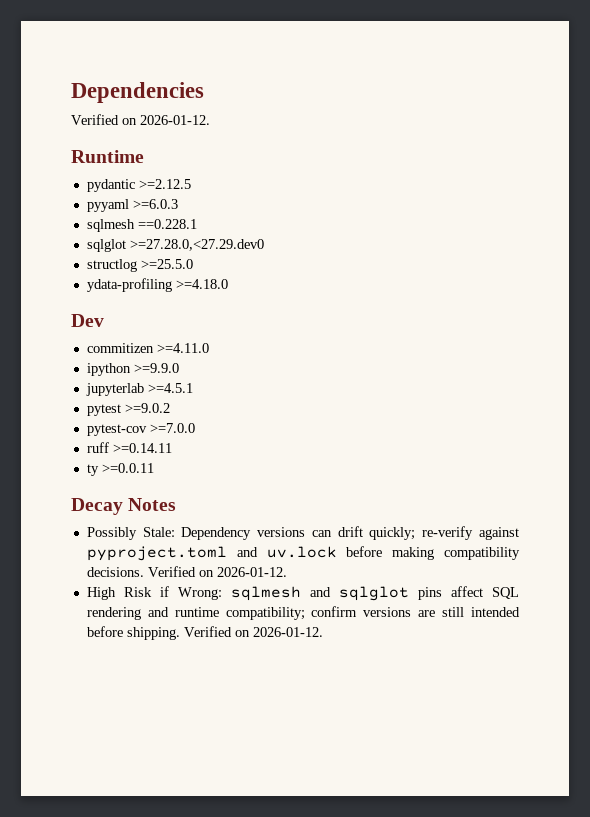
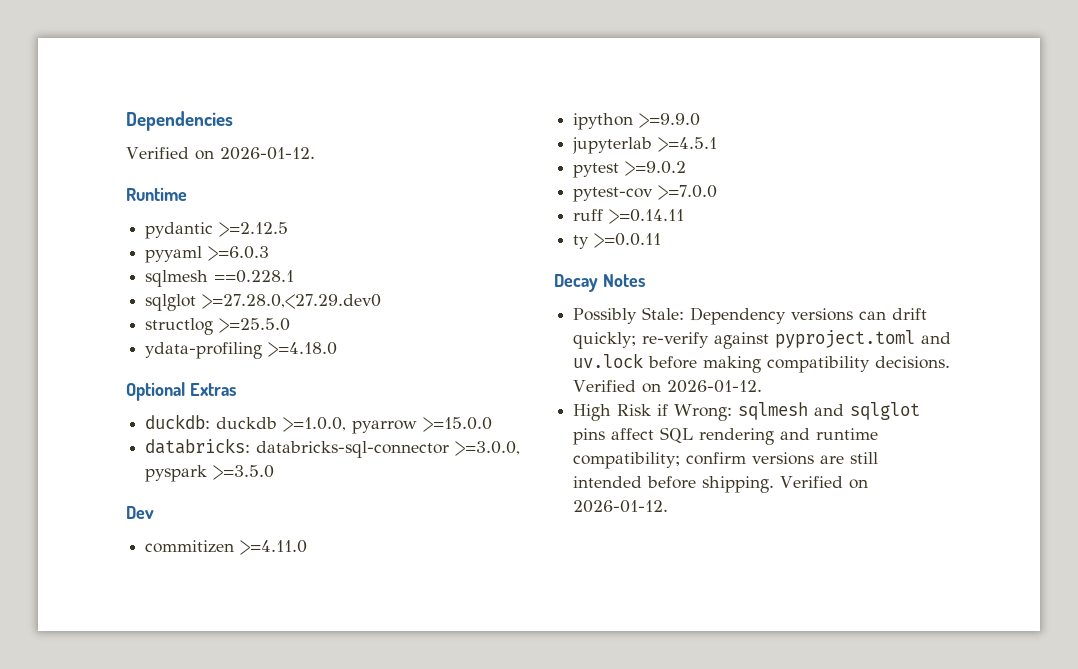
+ Optional Extras
+ duckdb: duckdb >=1.0.0, pyarrow >=15.0.0
+ databricks: databricks-sql-connector >=3.0.0, pyspark >=3.5.0

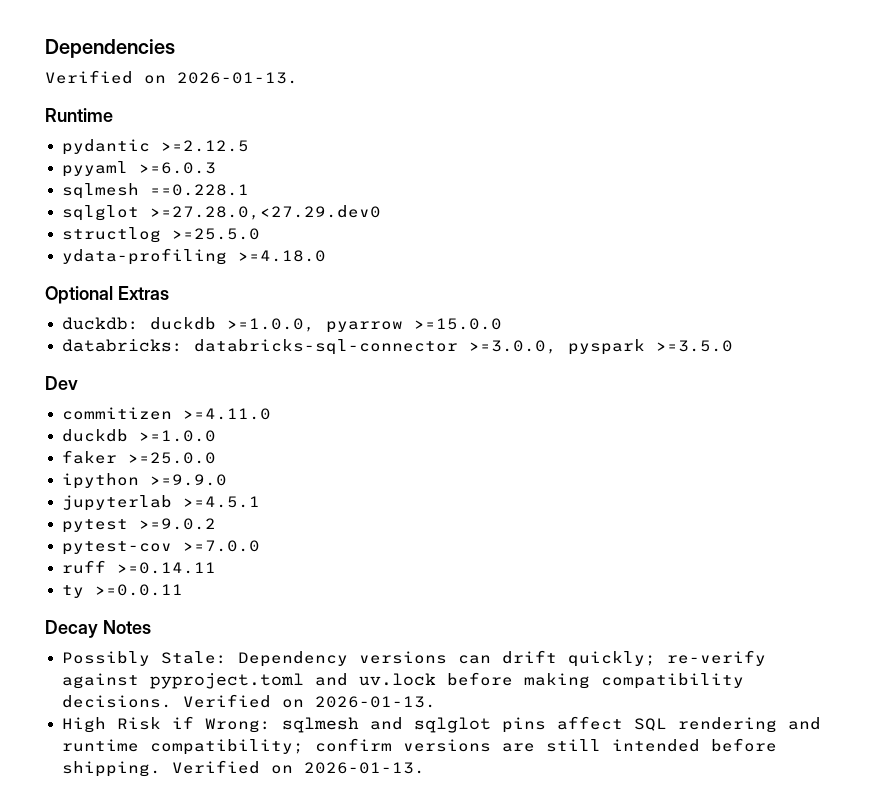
  Dependencies
- Verified on 2026-01-12.
+ Verified on 2026-01-13.
+ duckdb >=1.0.0
+ faker >=25.0.0
- Possibly Stale: Dependency versions can drift quickly; re-verify against pyproject.toml and uv.lock before making compatibility decisions. Verified on 2026-01-12.
+ Possibly Stale: Dependency versions can drift quickly; re-verify against pyproject.toml and uv.lock before making compatibility decisions. Verified on 2026-01-13.
- High Risk if Wrong: sqlmesh and sqlglot pins affect SQL rendering and runtime compatibility; confirm versions are still intended before shipping. Verified on 2026-01-12.
+ High Risk if Wrong: sqlmesh and sqlglot pins affect SQL rendering and runtime compatibility; confirm versions are still intended before shipping. Verified on 2026-01-13.

